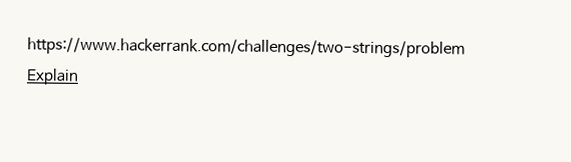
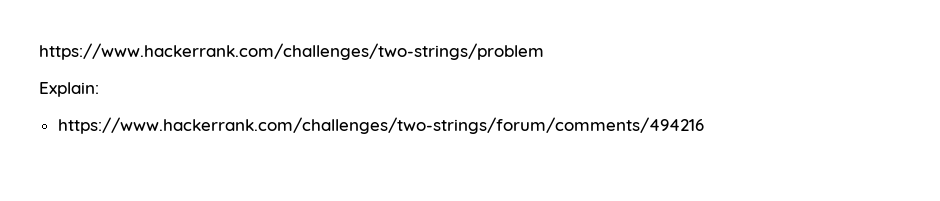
- Explain
+ Explain:
+ https://www.hackerrank.com/challenges/two-strings/forum/comments/494216

